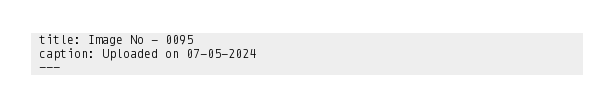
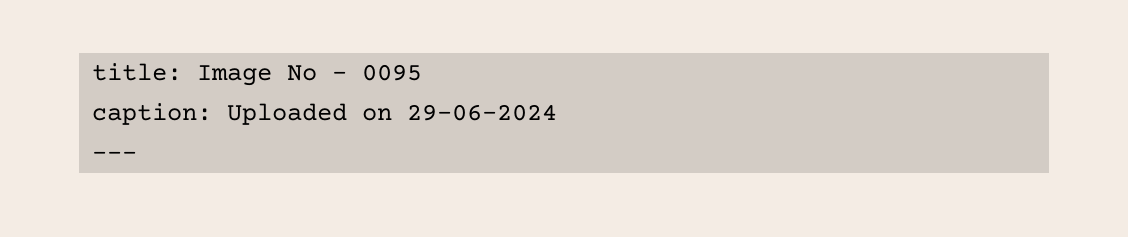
- caption: Uploaded on 07-05-2024
+ caption: Uploaded on 29-06-2024

